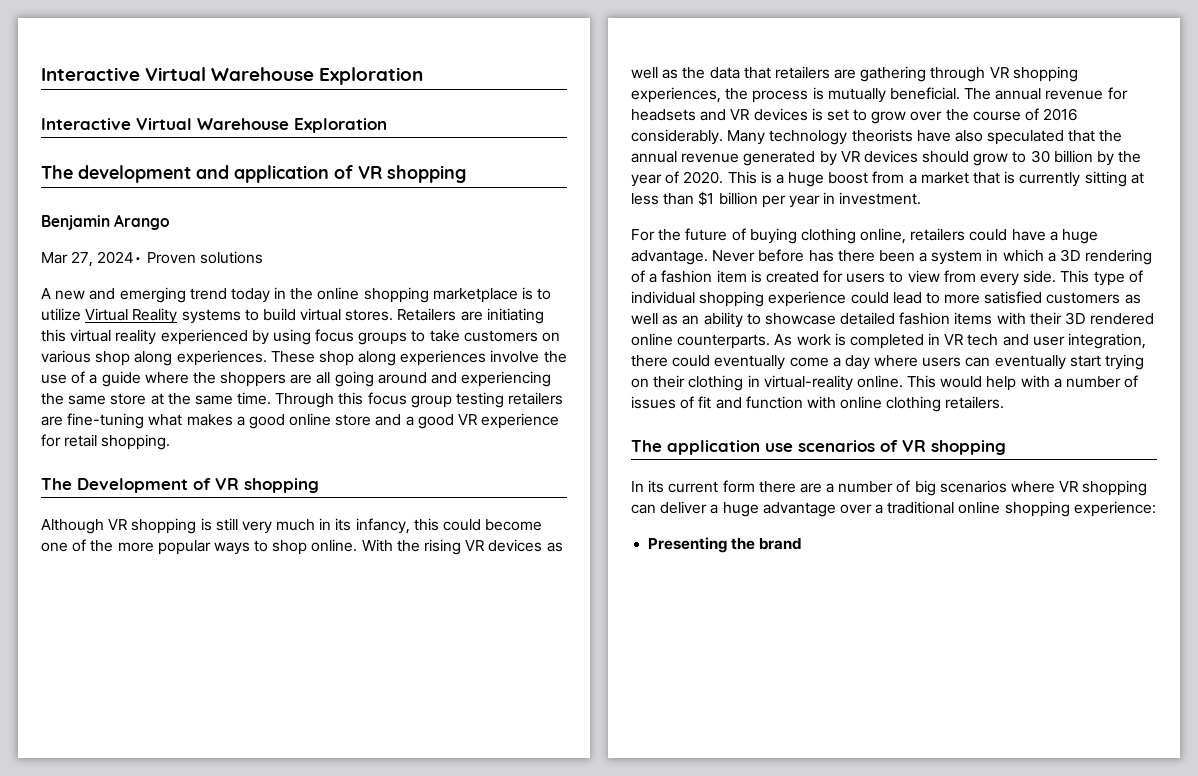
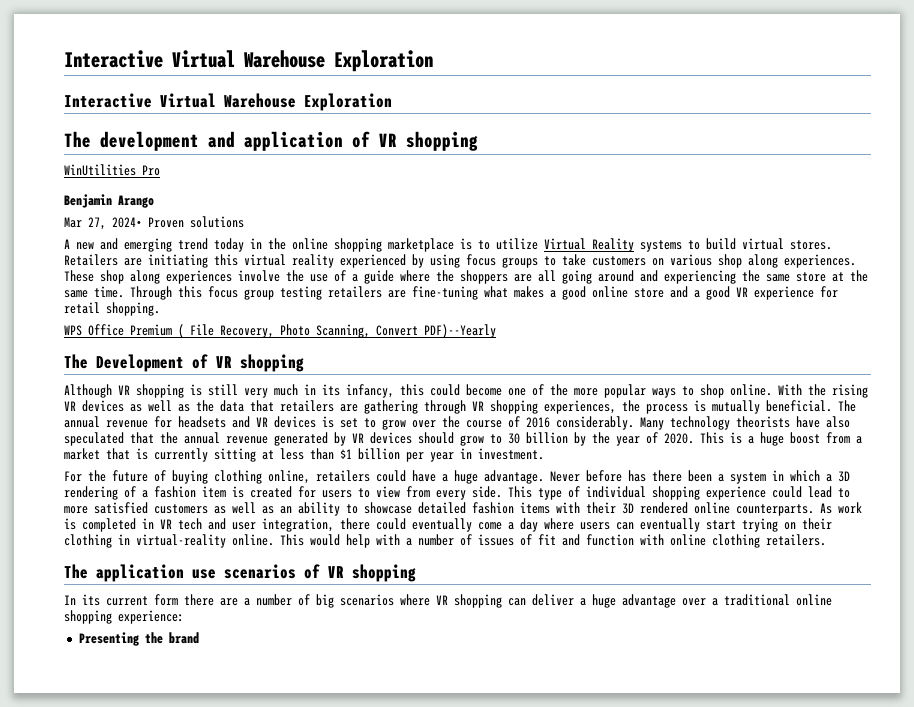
+ WinUtilities Pro
+ WPS Office Premium ( File Recovery, Photo Scanning, Convert PDF)--Yearly

